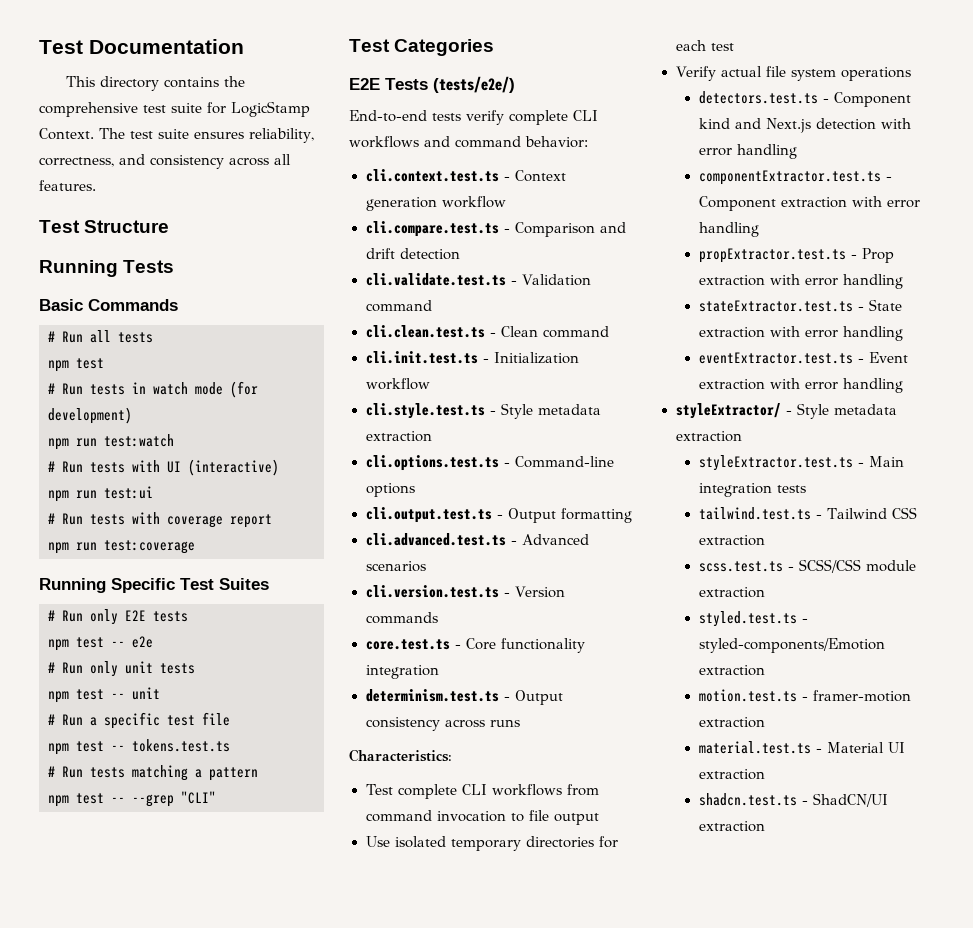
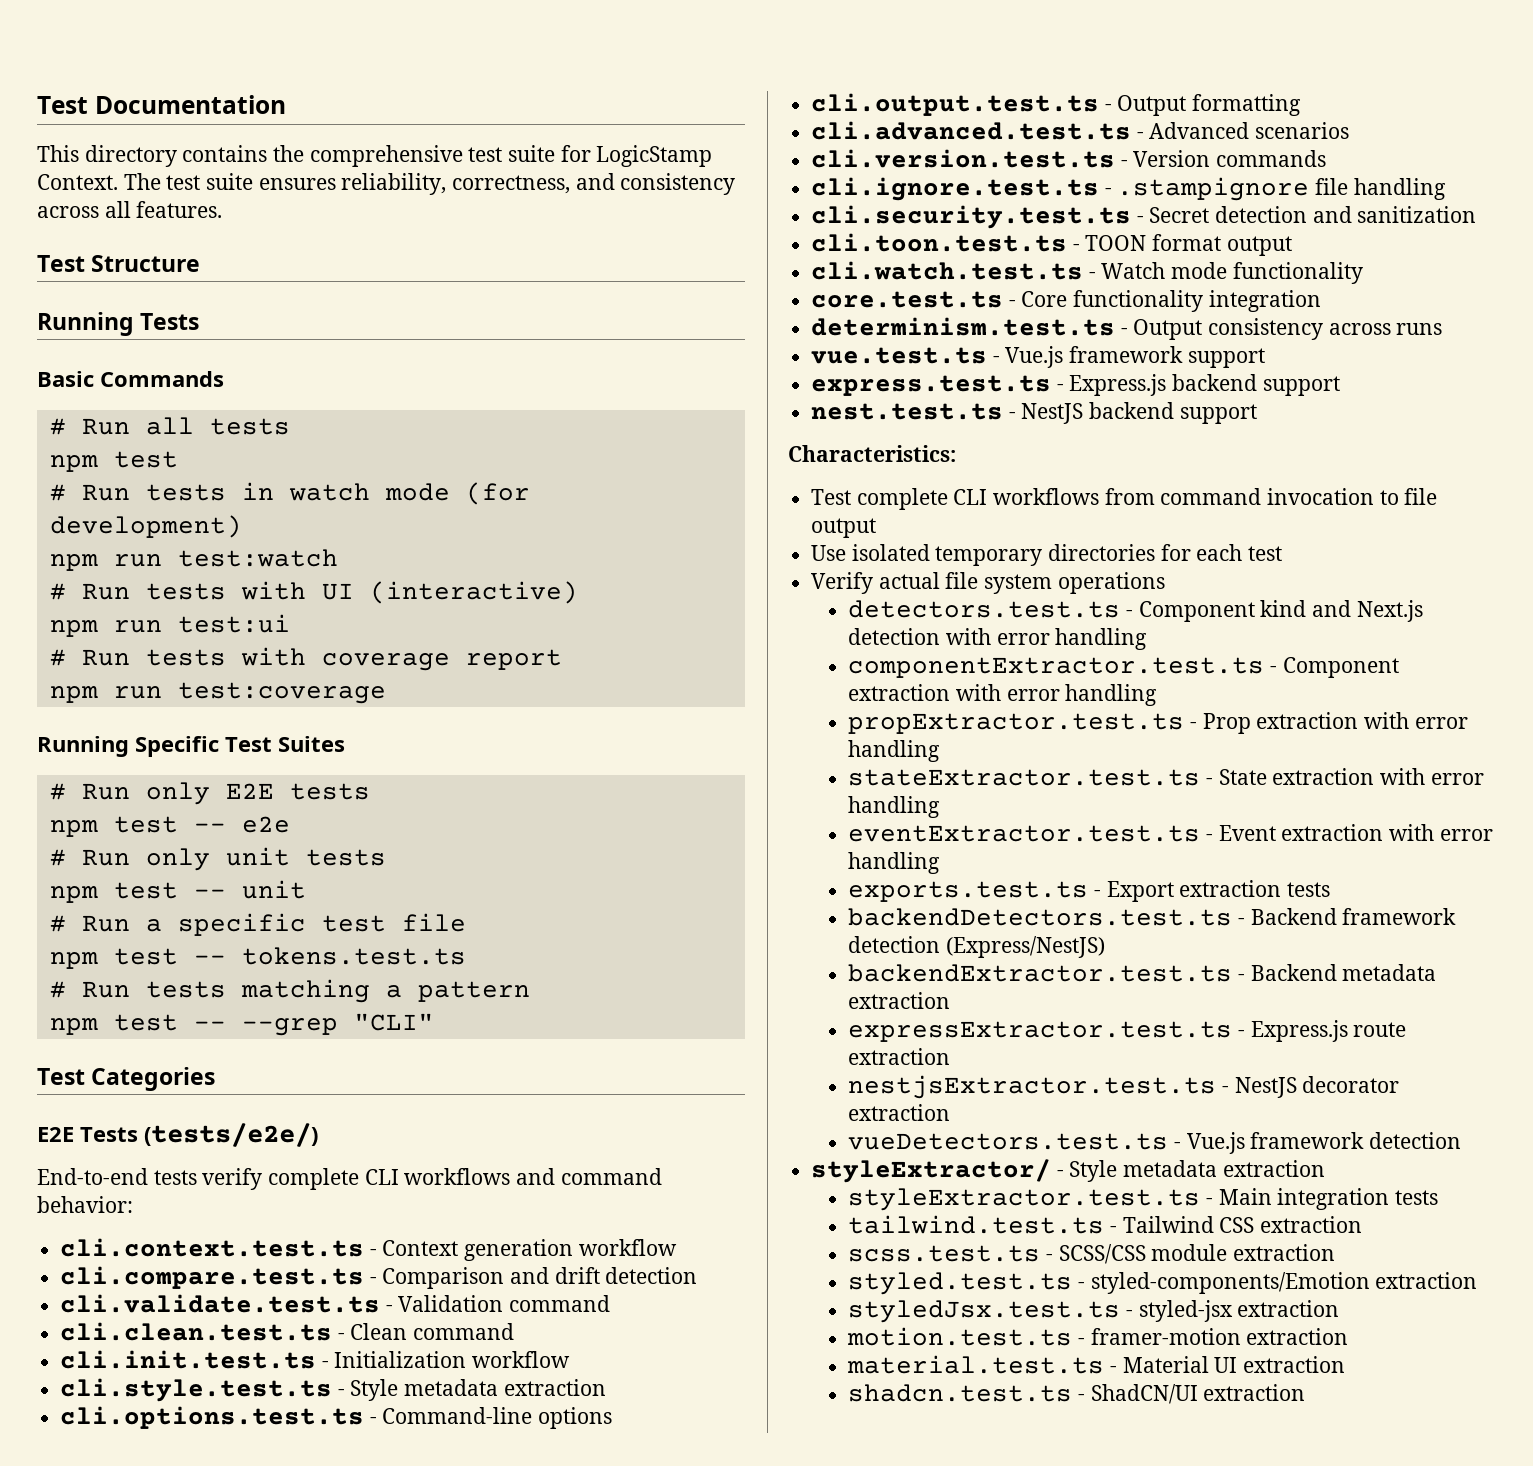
+ cli.ignore.test.ts - .stampignore file handling
+ cli.security.test.ts - Secret detection and sanitization
+ cli.toon.test.ts - TOON format output
+ cli.watch.test.ts - Watch mode functionality
+ vue.test.ts - Vue.js framework support
+ express.test.ts - Express.js backend support
+ nest.test.ts - NestJS backend support
+ exports.test.ts - Export extraction tests
+ backendDetectors.test.ts - Backend framework detection (Express/NestJS)
+ backendExtractor.test.ts - Backend metadata extraction
+ expressExtractor.test.ts - Express.js route extraction
+ nestjsExtractor.test.ts - NestJS decorator extraction
+ vueDetectors.test.ts - Vue.js framework detection
+ styledJsx.test.ts - styled-jsx extraction

